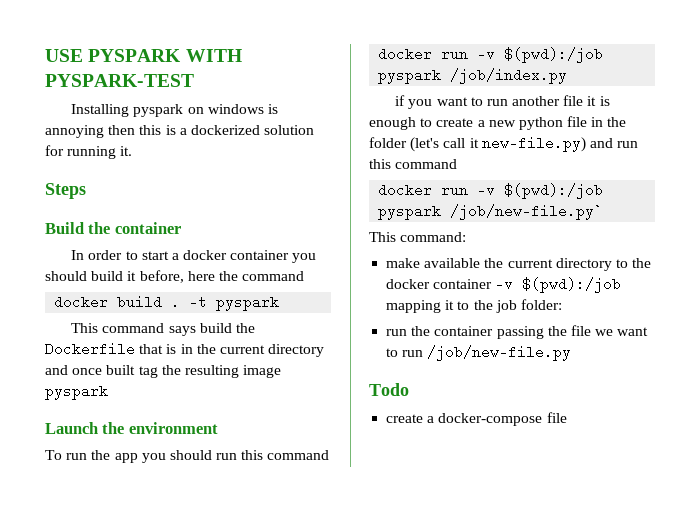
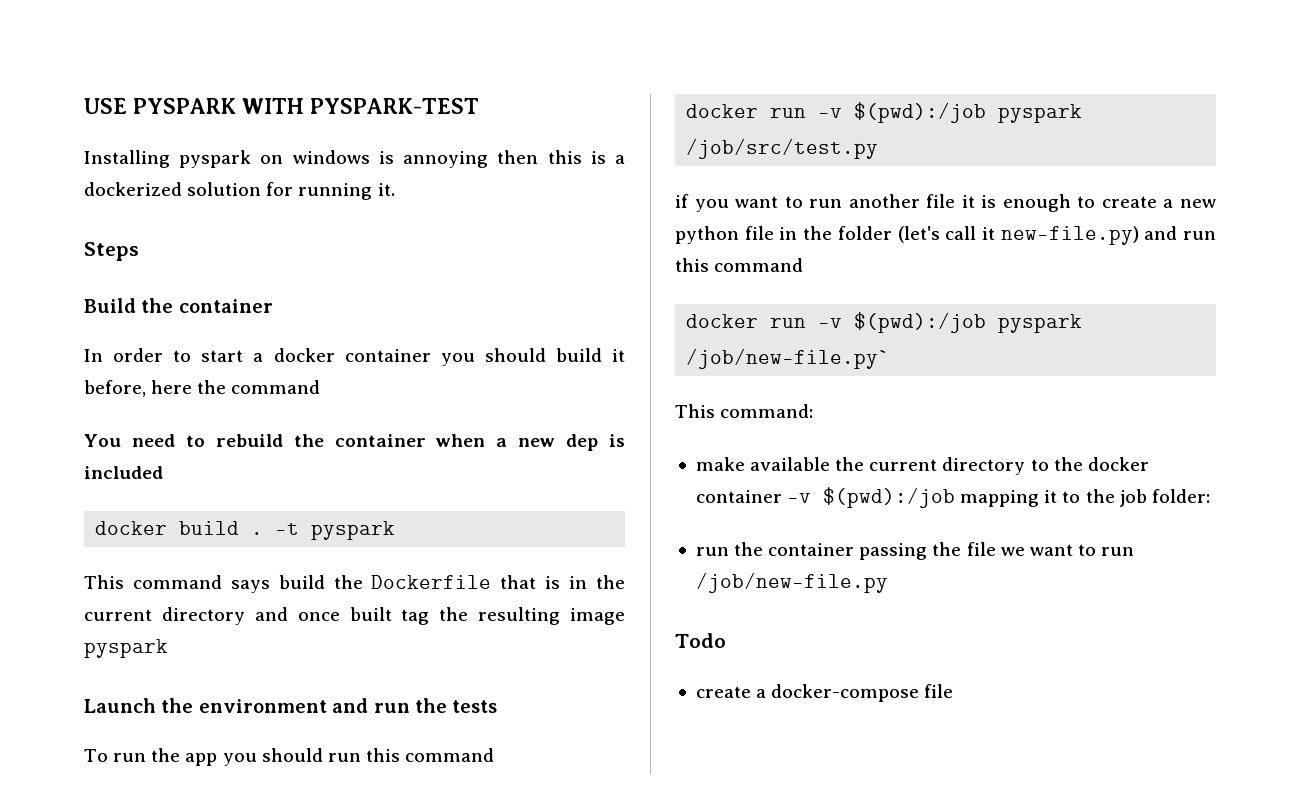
+ You need to rebuild the container when a new dep is included
- Launch the environment
+ Launch the environment and run the tests
- docker run -v $(pwd):/job pyspark /job/index.py
+ docker run -v $(pwd):/job pyspark /job/src/test.py

